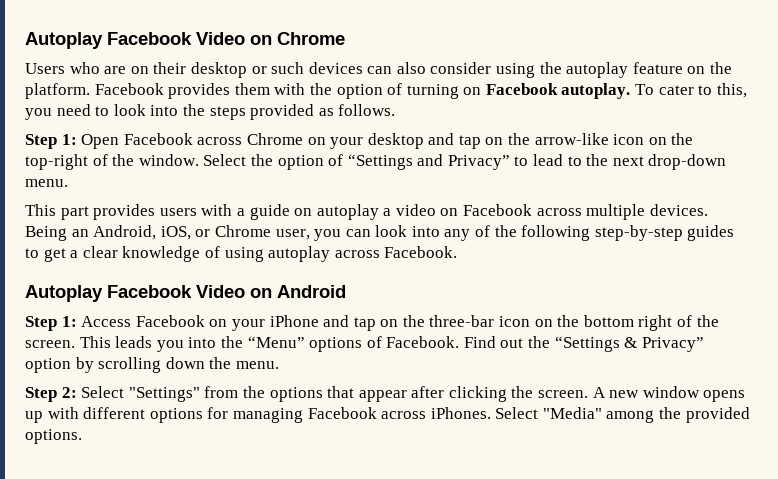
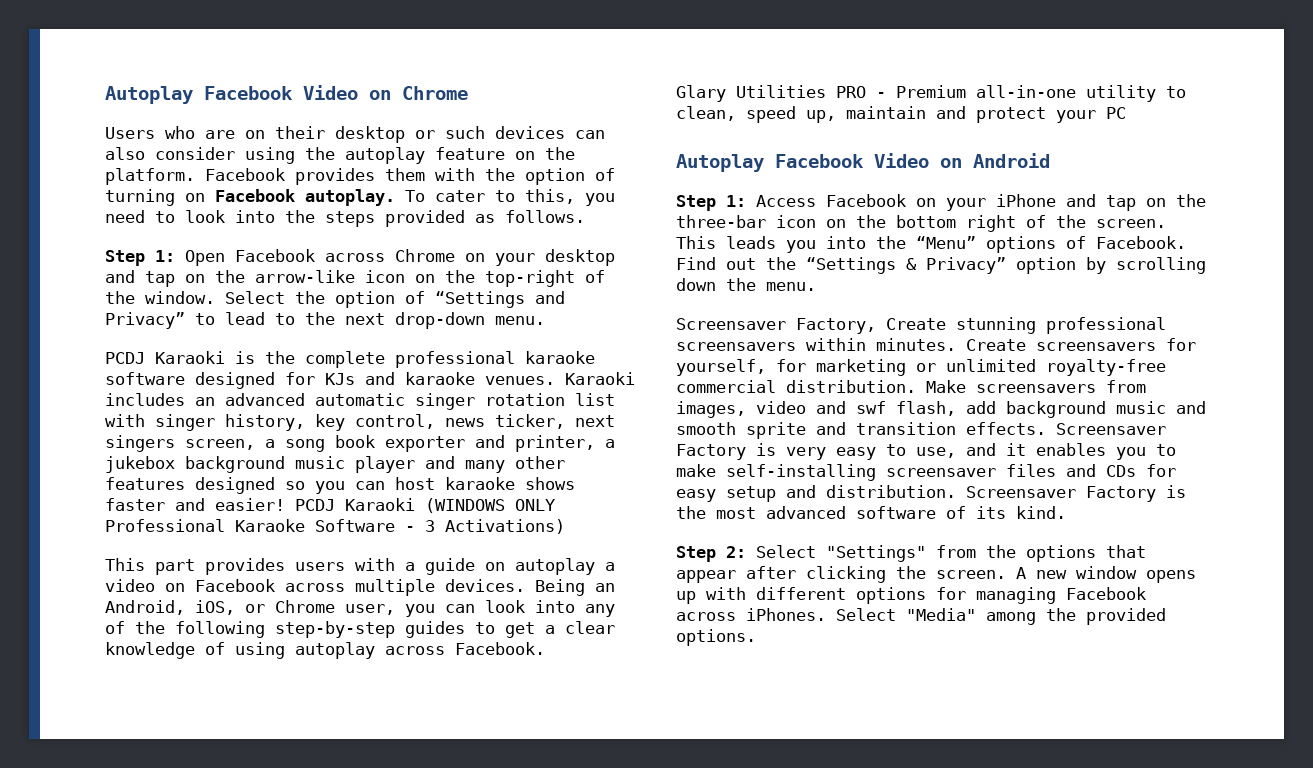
+ PCDJ Karaoki is the complete professional karaoke software designed for KJs and karaoke venues. Karaoki includes an advanced automatic singer rotation list with singer history, key control, news ticker, next singers screen, a song book exporter and printer, a jukebox background music player and many other features designed so you can host karaoke shows faster and easier! PCDJ Karaoki (WINDOWS ONLY Professional Karaoke Software - 3 Activations)
+ Glary Utilities PRO - Premium all-in-one utility to clean, speed up, maintain and protect your PC
+ Screensaver Factory, Create stunning professional screensavers within minutes. Create screensavers for yourself, for marketing or unlimited royalty-free commercial distribution. Make screensavers from images, video and swf flash, add background music and smooth sprite and transition effects. Screensaver Factory is very easy to use, and it enables you to make self-installing screensaver files and CDs for easy setup and distribution. Screensaver Factory is the most advanced software of its kind.

